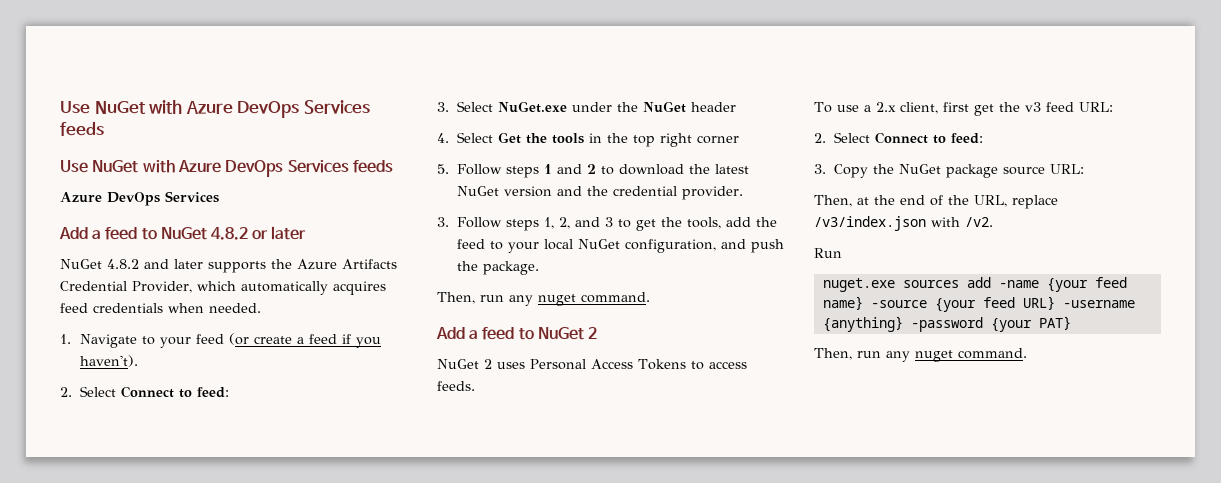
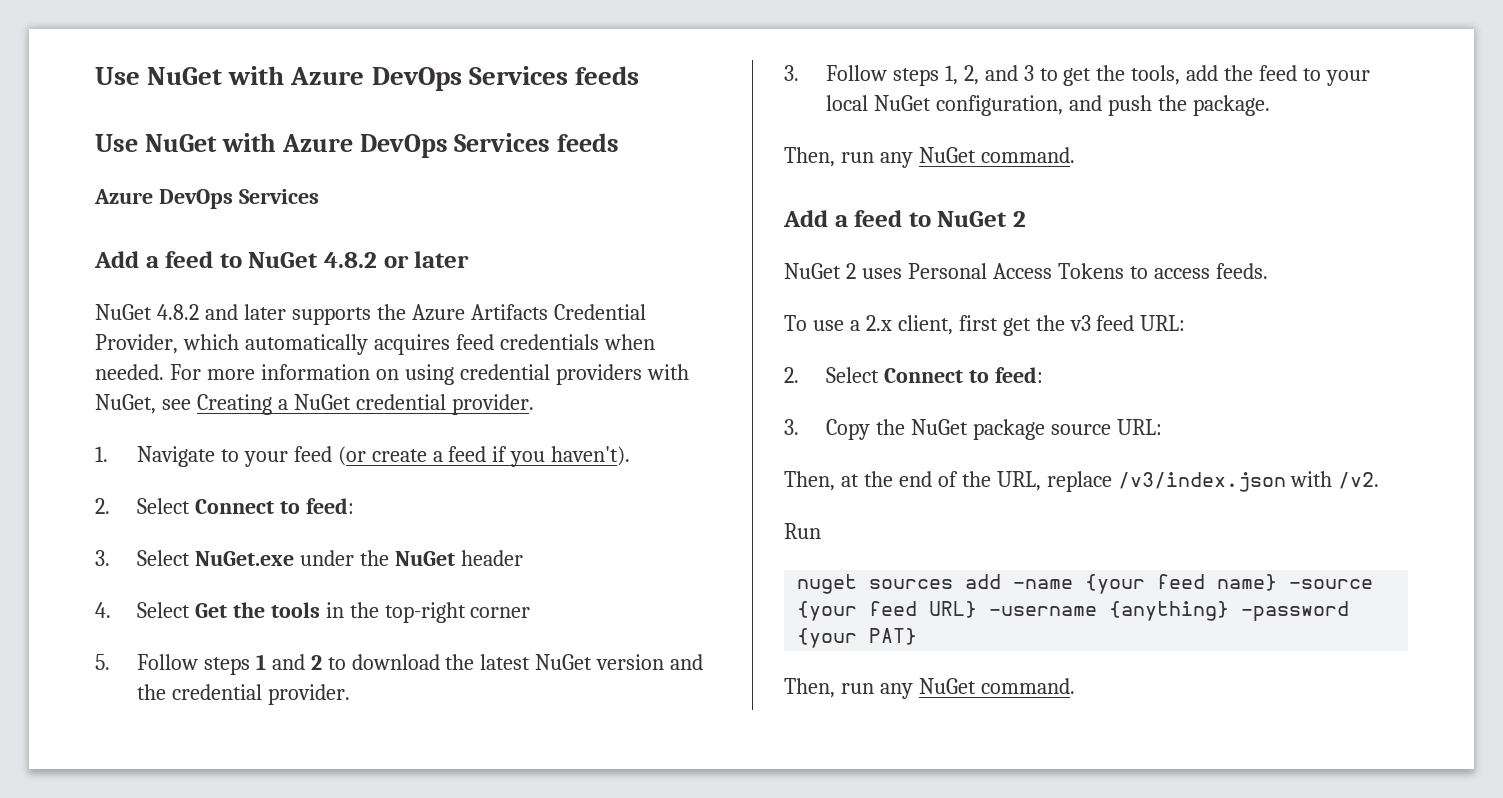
+ For more information on using credential providers with NuGet, see Creating a NuGet credential provider.
- 4. Select Get the tools in the top right corner
+ 4. Select Get the tools in the top-right corner
  3. Follow steps 1, 2, and 3 to get the tools, add the feed to your local NuGet configuration, and push the package.
- Then, run any nuget command.
+ Then, run any NuGet command.
- nuget.exe sources add -name {your feed name} -source {your feed URL} -username {anything} -password {your PAT}
- Then, run any nuget command.
+ nuget sources add -name {your feed name} -source {your feed URL} -username {anything} -password {your PAT}
+ Then, run any NuGet command.

